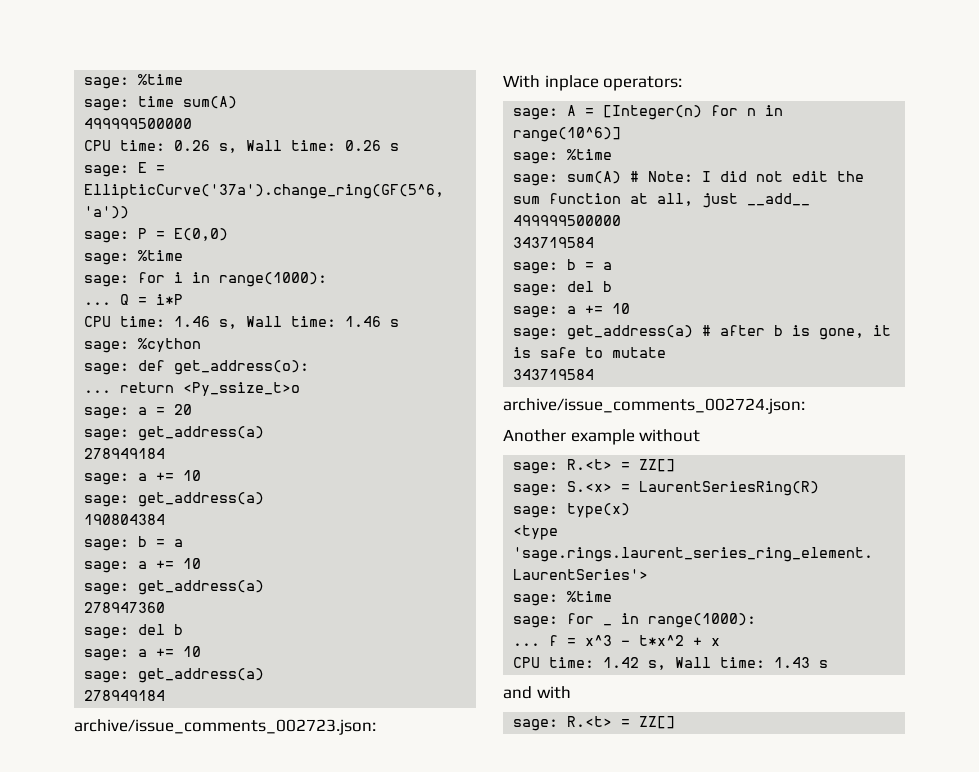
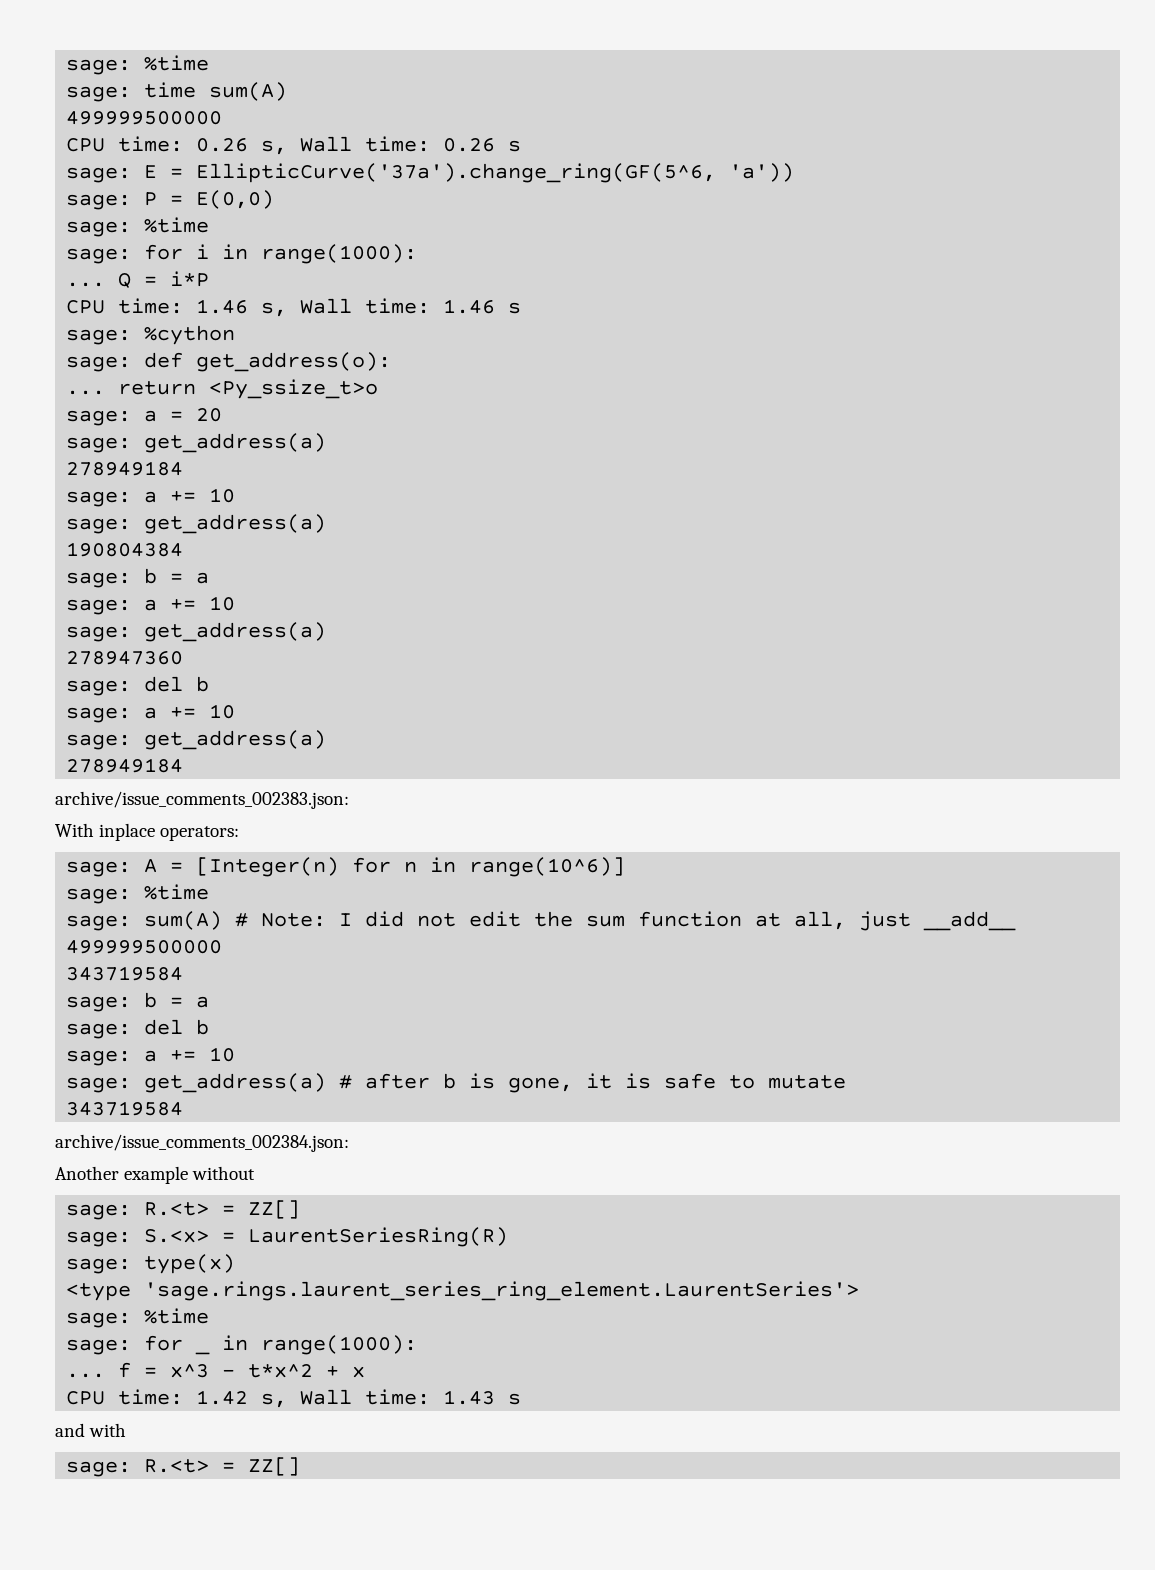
- archive/issue_comments_002723.json:
+ archive/issue_comments_002383.json:
- archive/issue_comments_002724.json:
+ archive/issue_comments_002384.json:

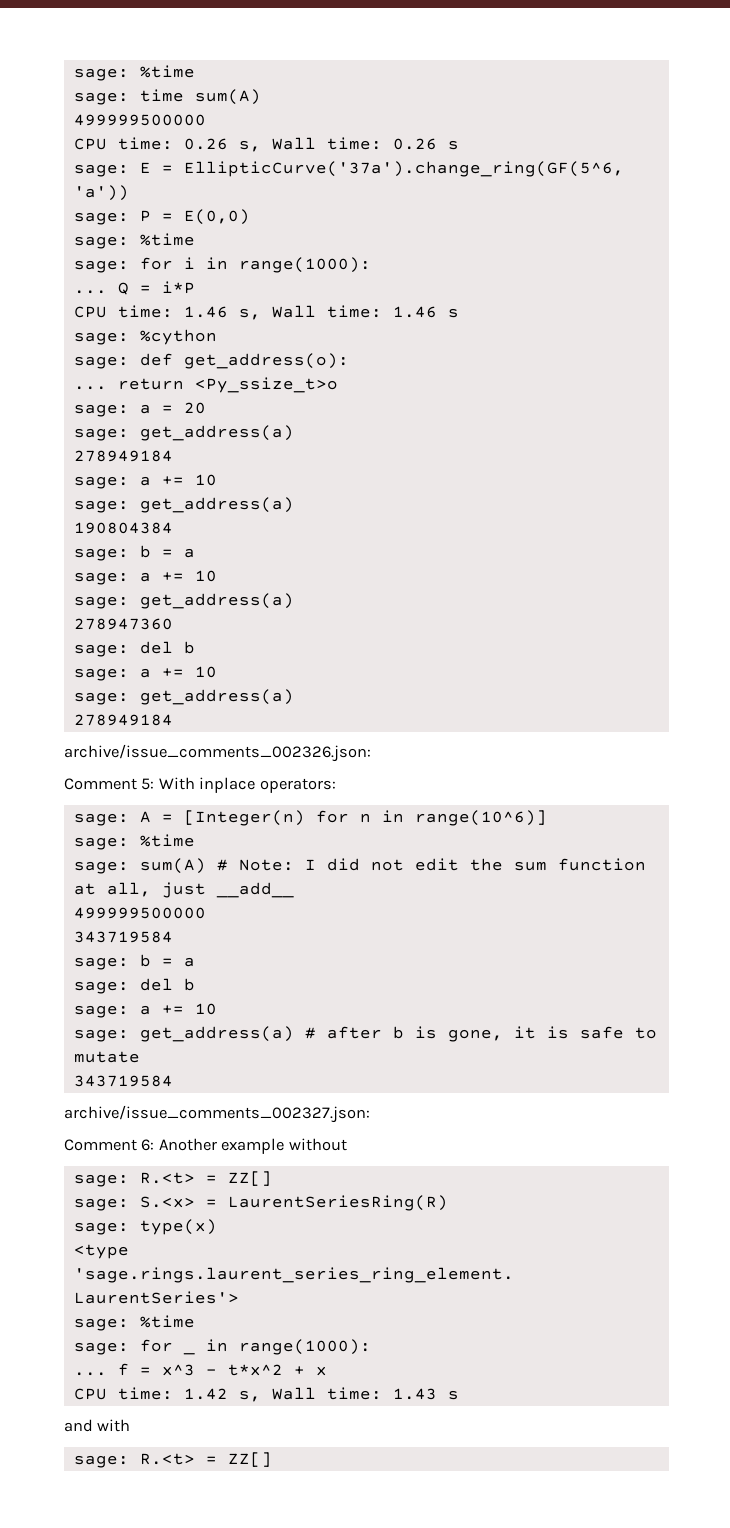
- archive/issue_comments_002383.json:
- With inplace operators:
+ archive/issue_comments_002326.json:
+ Comment 5: With inplace operators:
- archive/issue_comments_002384.json:
- Another example without
+ archive/issue_comments_002327.json:
+ Comment 6: Another example without

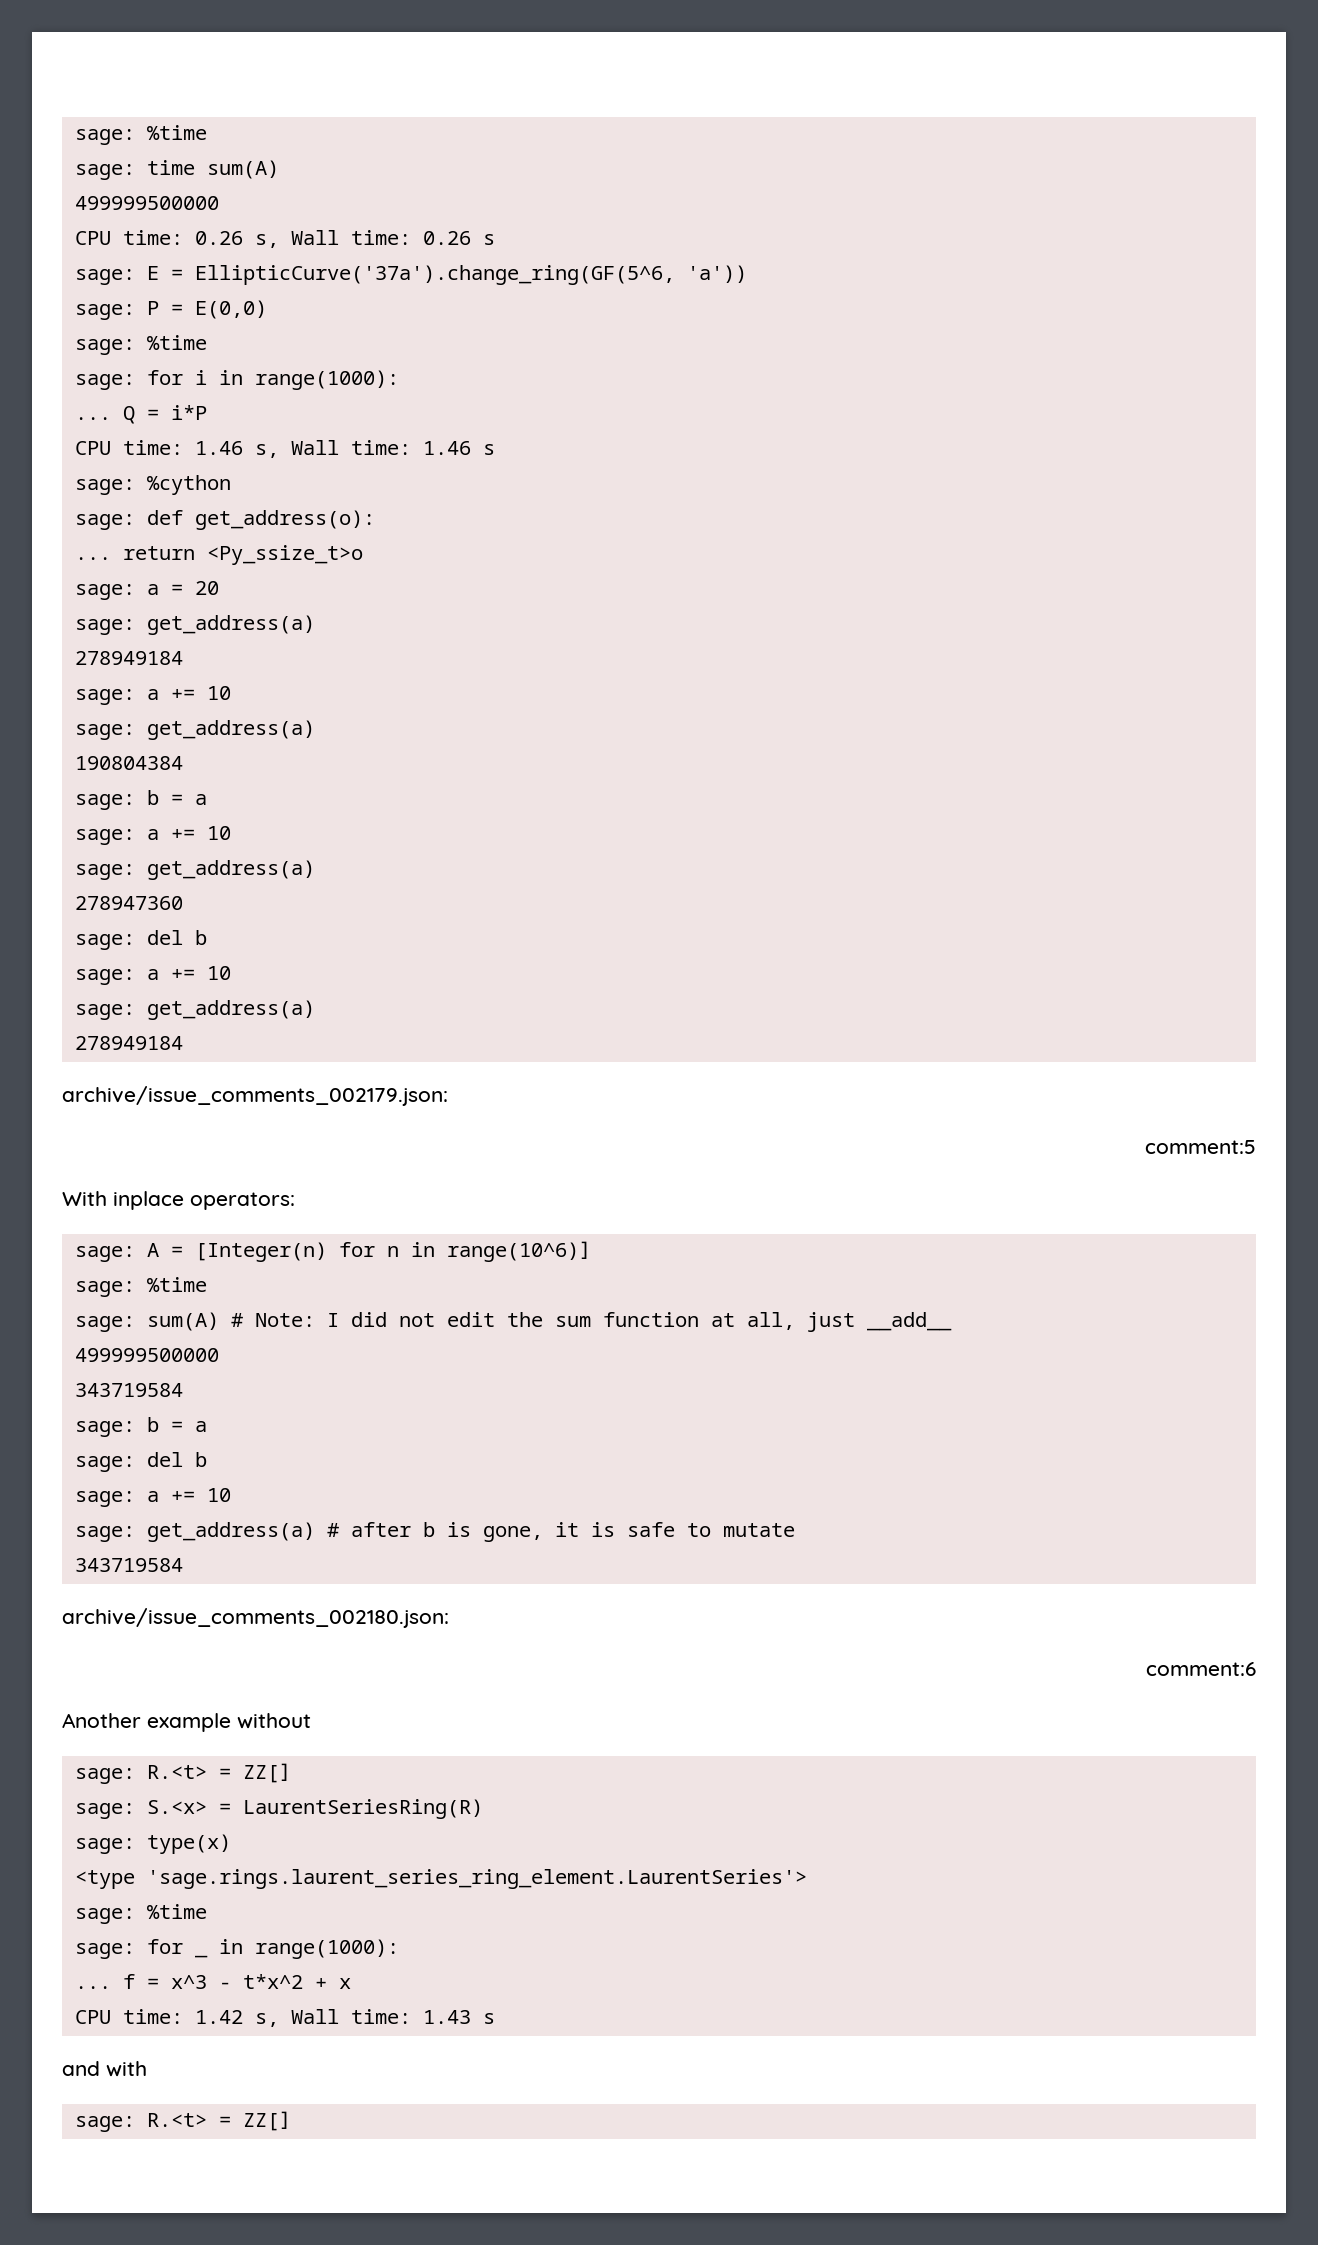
- archive/issue_comments_002326.json:
- Comment 5: With inplace operators:
+ archive/issue_comments_002179.json:
+ comment:5
+ With inplace operators:
- archive/issue_comments_002327.json:
- Comment 6: Another example without
+ archive/issue_comments_002180.json:
+ comment:6
+ Another example without

